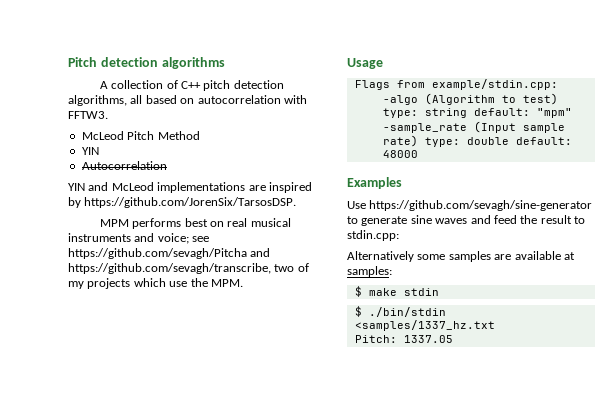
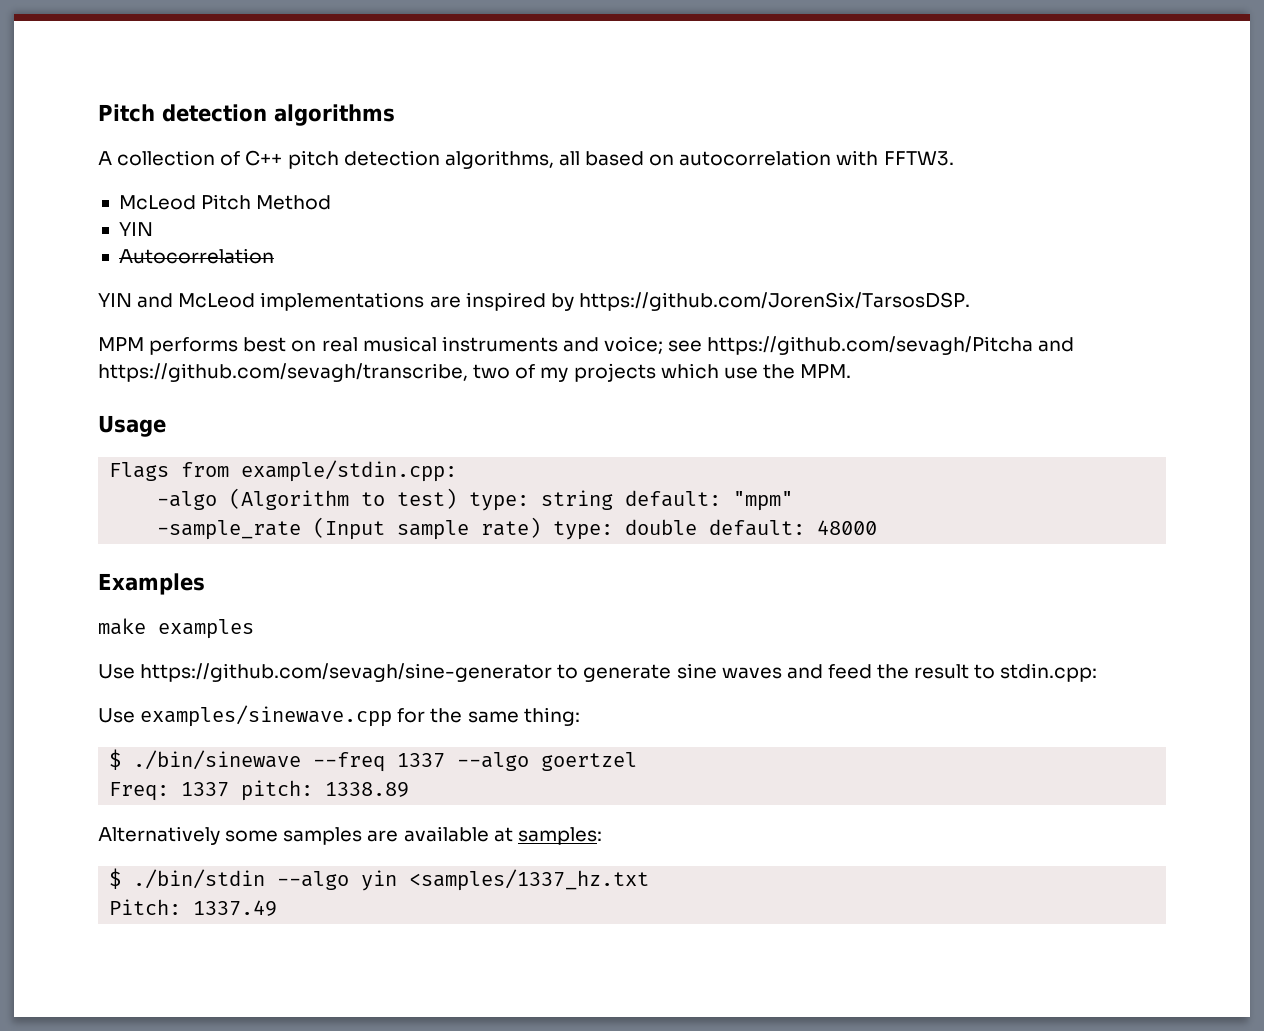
+ make examples
+ Use examples/sinewave.cpp for the same thing:
+ $ ./bin/sinewave --freq 1337 --algo goertzel
+ Freq: 1337 pitch: 1338.89
- $ make stdin
- $ ./bin/stdin <samples/1337_hz.txt
+ $ ./bin/stdin --algo yin <samples/1337_hz.txt
- Pitch: 1337.05
+ Pitch: 1337.49

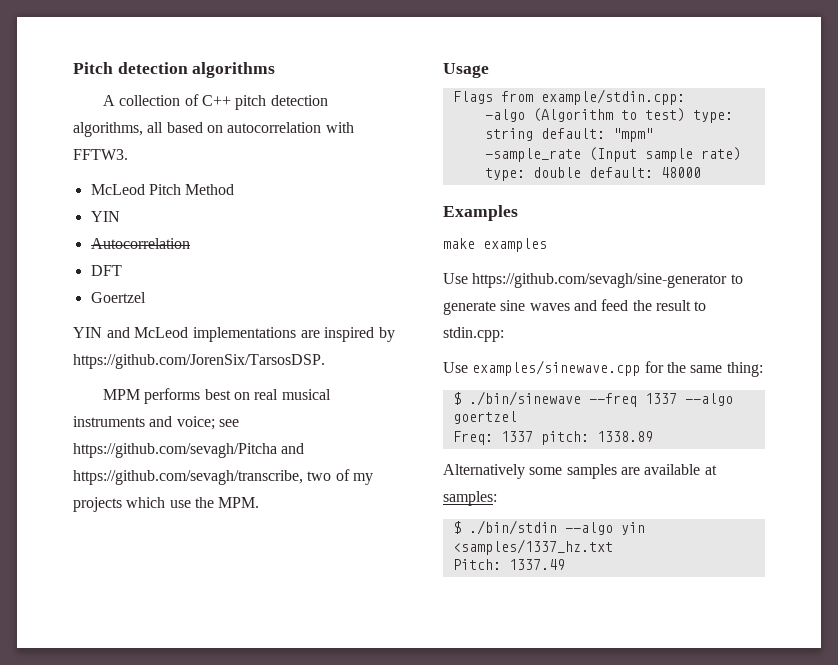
+ DFT
+ Goertzel

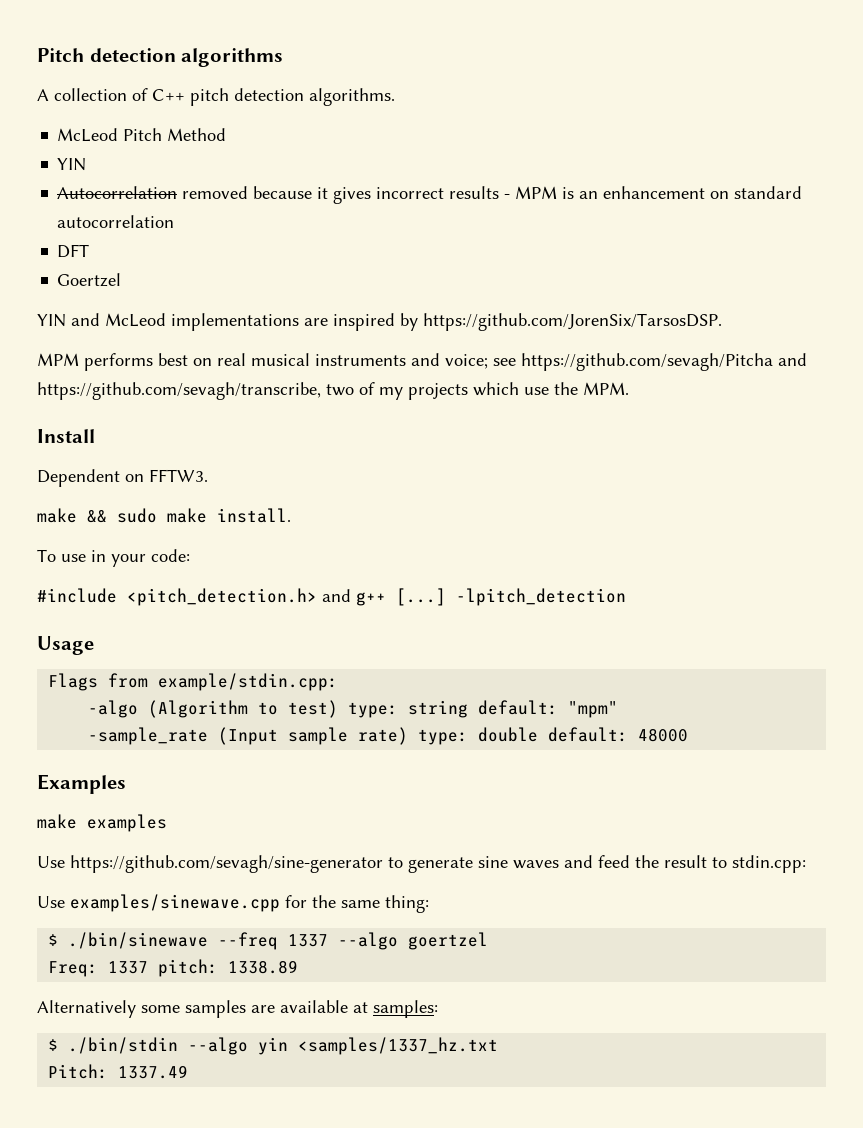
- A collection of C++ pitch detection algorithms, all based on autocorrelation with FFTW3.
+ A collection of C++ pitch detection algorithms.
- Autocorrelation
+ Autocorrelation removed because it gives incorrect results - MPM is an enhancement on standard autocorrelation
+ Install
+ Dependent on FFTW3.
+ make && sudo make install.
+ To use in your code:
+ #include <pitch_detection.h> and g++ [...] -lpitch_detection

